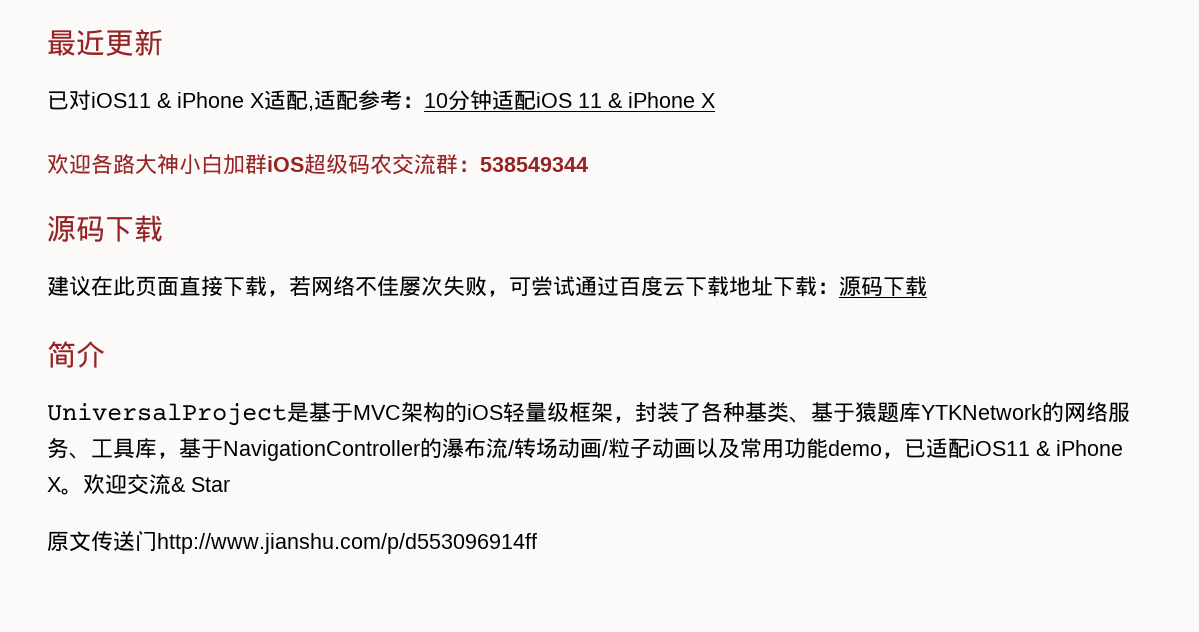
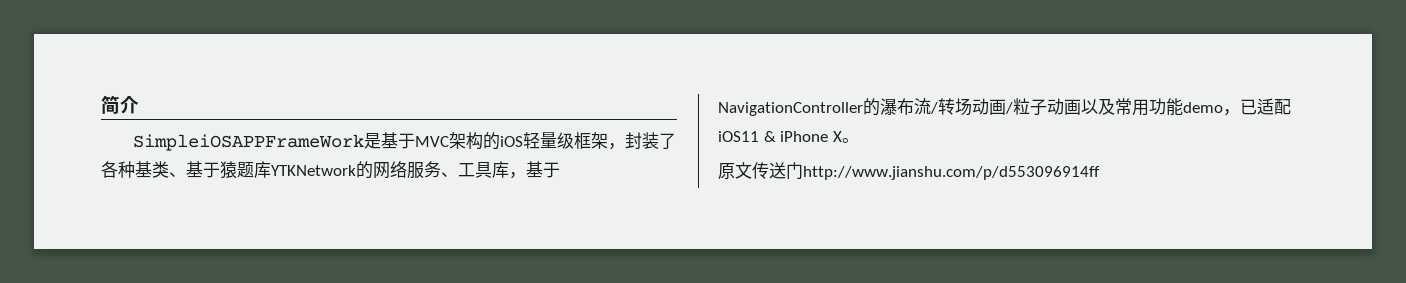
- 最近更新
- 已对iOS11 & iPhone X适配,适配参考：10分钟适配iOS 11 & iPhone X
- 欢迎各路大神小白加群iOS超级码农交流群：538549344
- 源码下载
- 建议在此页面直接下载，若网络不佳屡次失败，可尝试通过百度云下载地址下载：源码下载
- UniversalProject是基于MVC架构的iOS轻量级框架，封装了各种基类、基于猿题库YTKNetwork的网络服务、工具库，基于NavigationController的瀑布流/转场动画/粒子动画以及常用功能demo，已适配iOS11 & iPhone X。欢迎交流& Star
+ SimpleiOSAPPFrameWork是基于MVC架构的iOS轻量级框架，封装了各种基类、基于猿题库YTKNetwork的网络服务、工具库，基于NavigationController的瀑布流/转场动画/粒子动画以及常用功能demo，已适配iOS11 & iPhone X。

